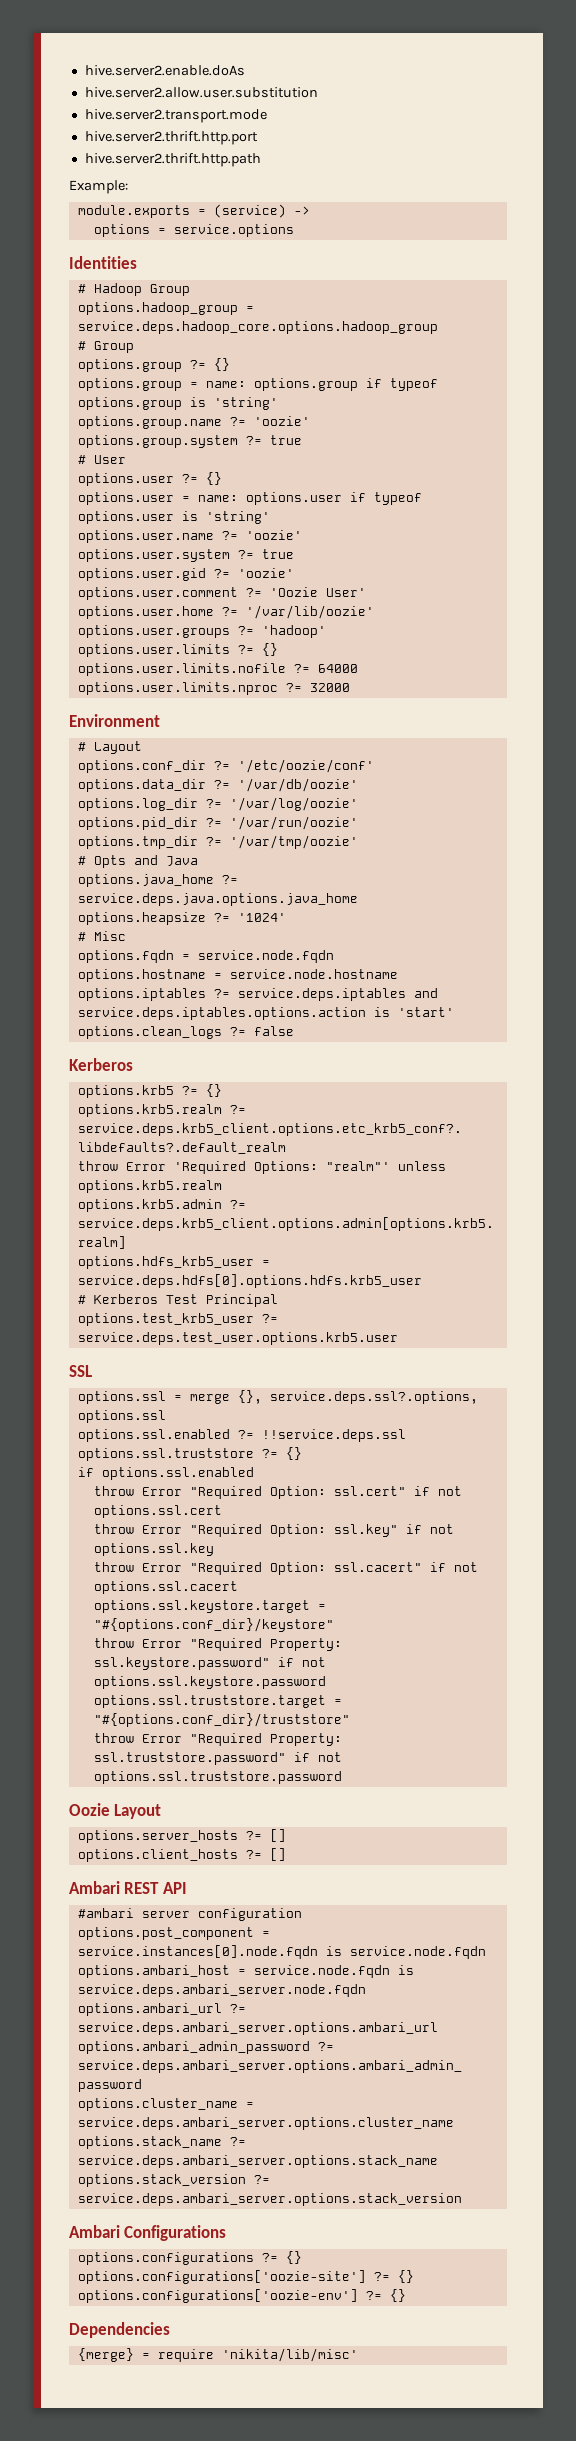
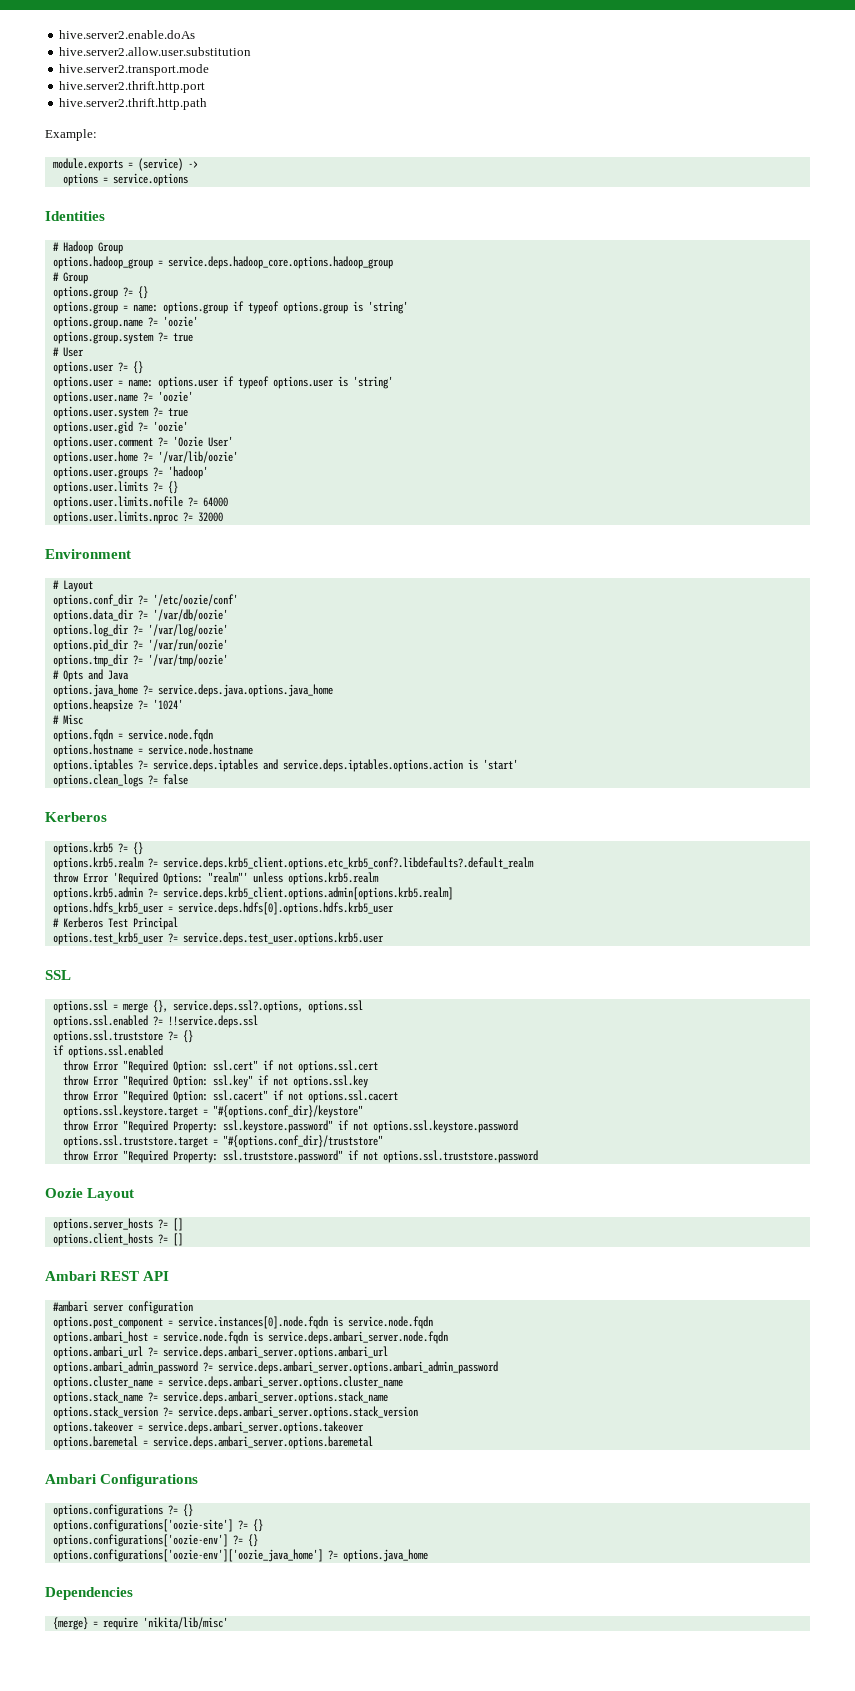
+ options.takeover = service.deps.ambari_server.options.takeover
+ options.baremetal = service.deps.ambari_server.options.baremetal
+ options.configurations['oozie-env']['oozie_java_home'] ?= options.java_home

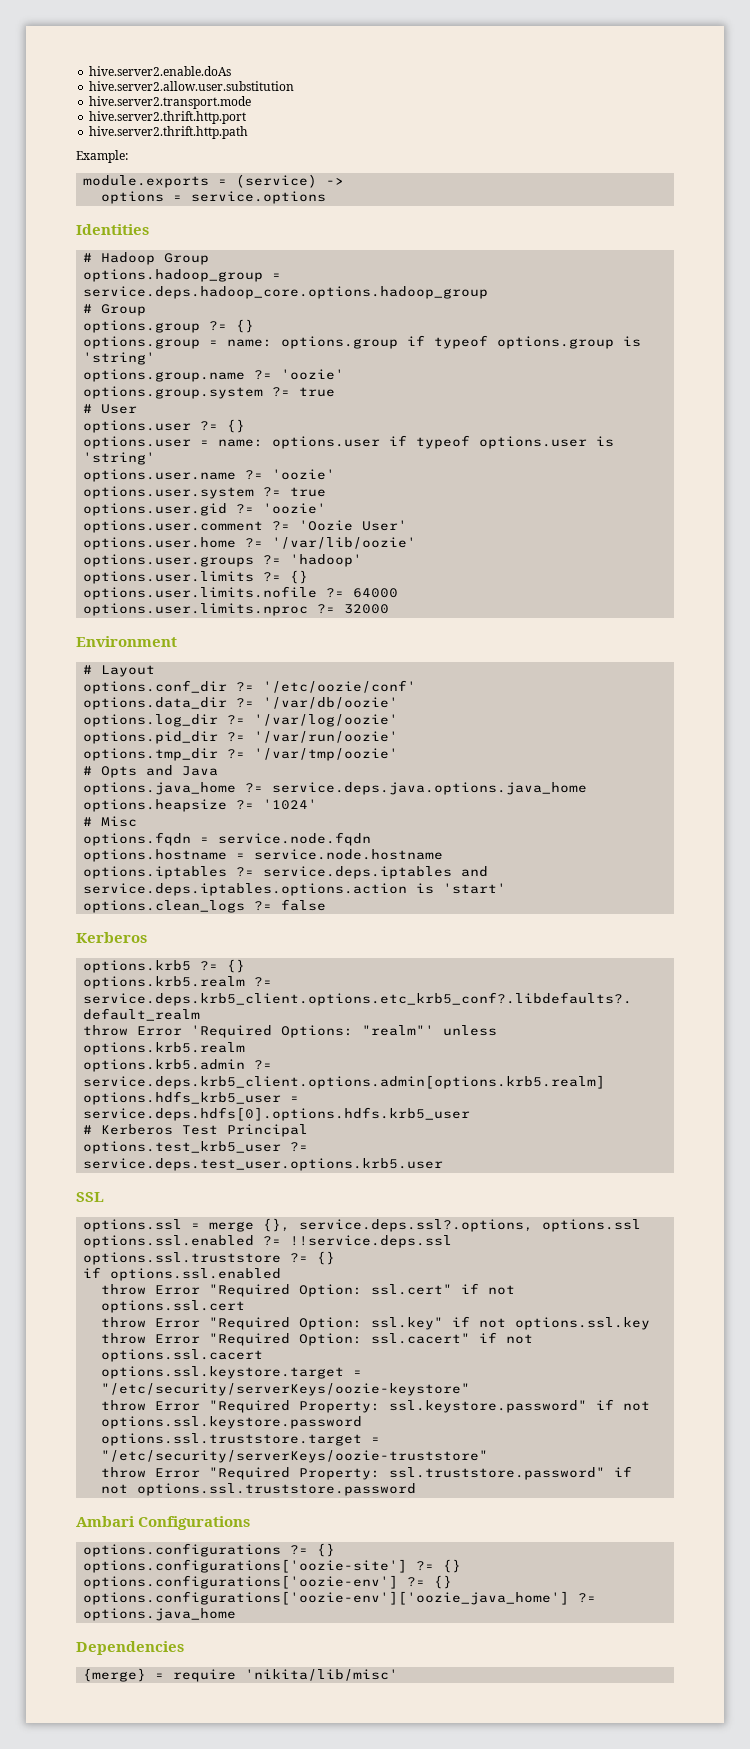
- options.ssl.keystore.target = "#{options.conf_dir}/keystore"
+ options.ssl.keystore.target = "/etc/security/serverKeys/oozie-keystore"
- options.ssl.truststore.target = "#{options.conf_dir}/truststore"
+ options.ssl.truststore.target = "/etc/security/serverKeys/oozie-truststore"
- Oozie Layout
- options.server_hosts ?= []
- options.client_hosts ?= []
- Ambari REST API
- #ambari server configuration
- options.post_component = service.instances[0].node.fqdn is service.node.fqdn
- options.ambari_host = service.node.fqdn is service.deps.ambari_server.node.fqdn
- options.ambari_url ?= service.deps.ambari_server.options.ambari_url
- options.ambari_admin_password ?= service.deps.ambari_server.options.ambari_admin_password
- options.cluster_name = service.deps.ambari_server.options.cluster_name
- options.stack_name ?= service.deps.ambari_server.options.stack_name
- options.stack_version ?= service.deps.ambari_server.options.stack_version
- options.takeover = service.deps.ambari_server.options.takeover
- options.baremetal = service.deps.ambari_server.options.baremetal

